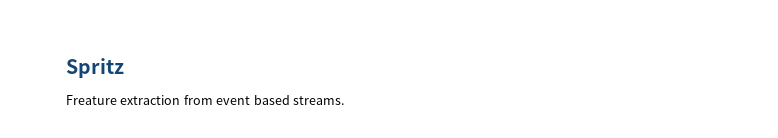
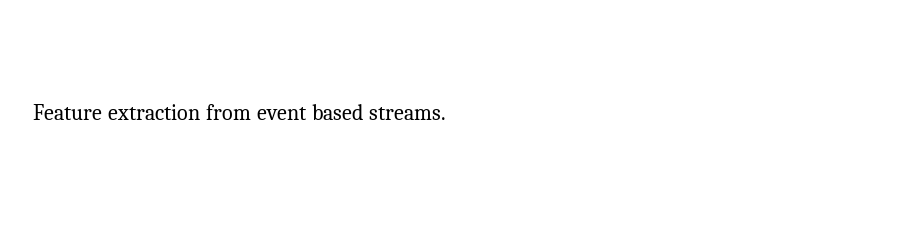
- Spritz
- Freature extraction from event based streams.
+ Feature extraction from event based streams.

